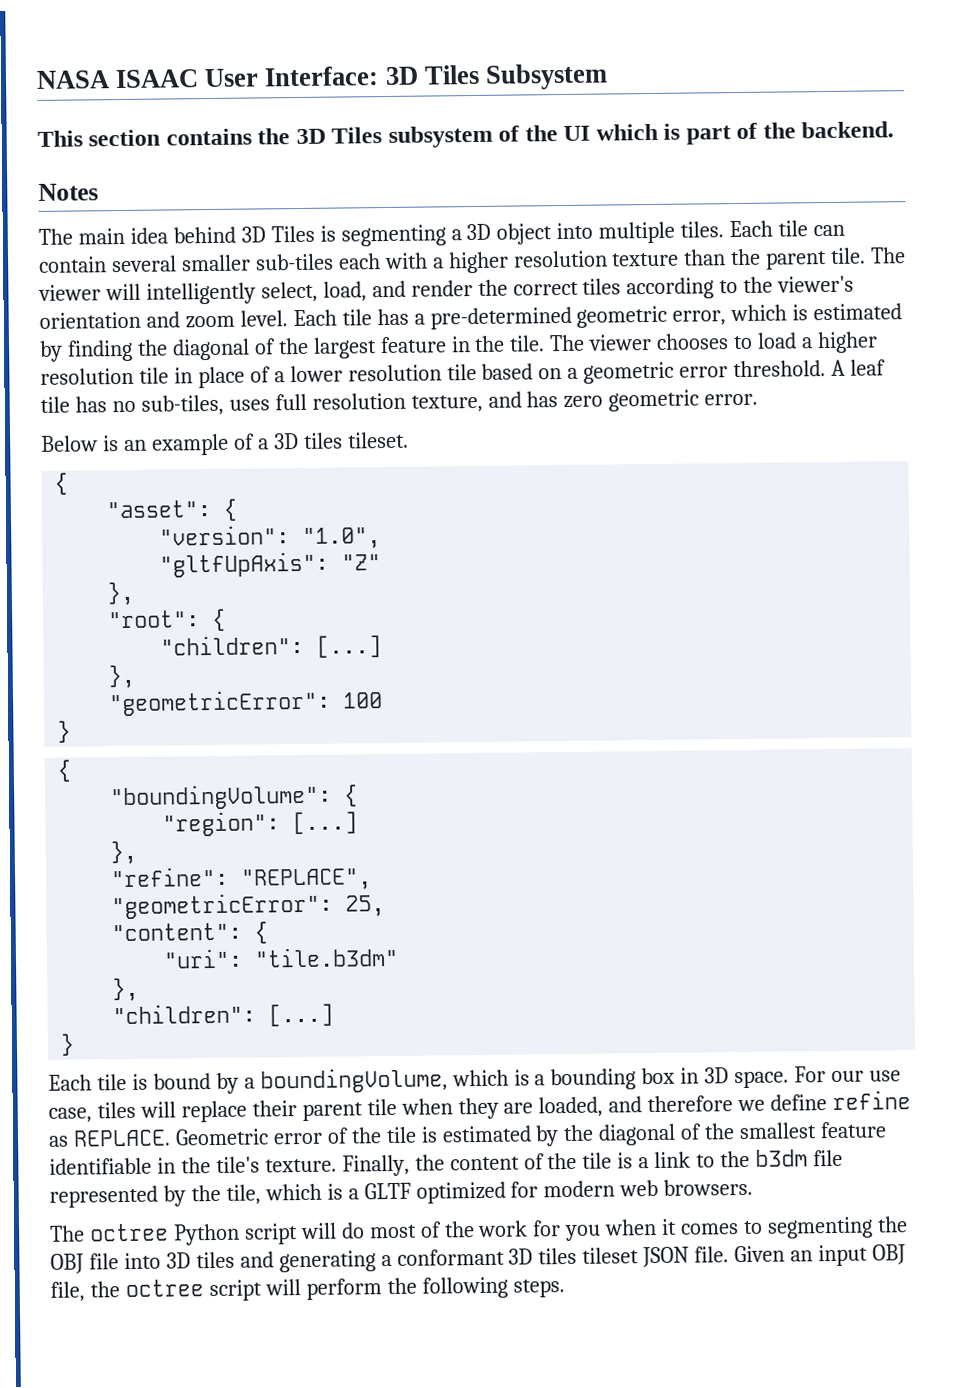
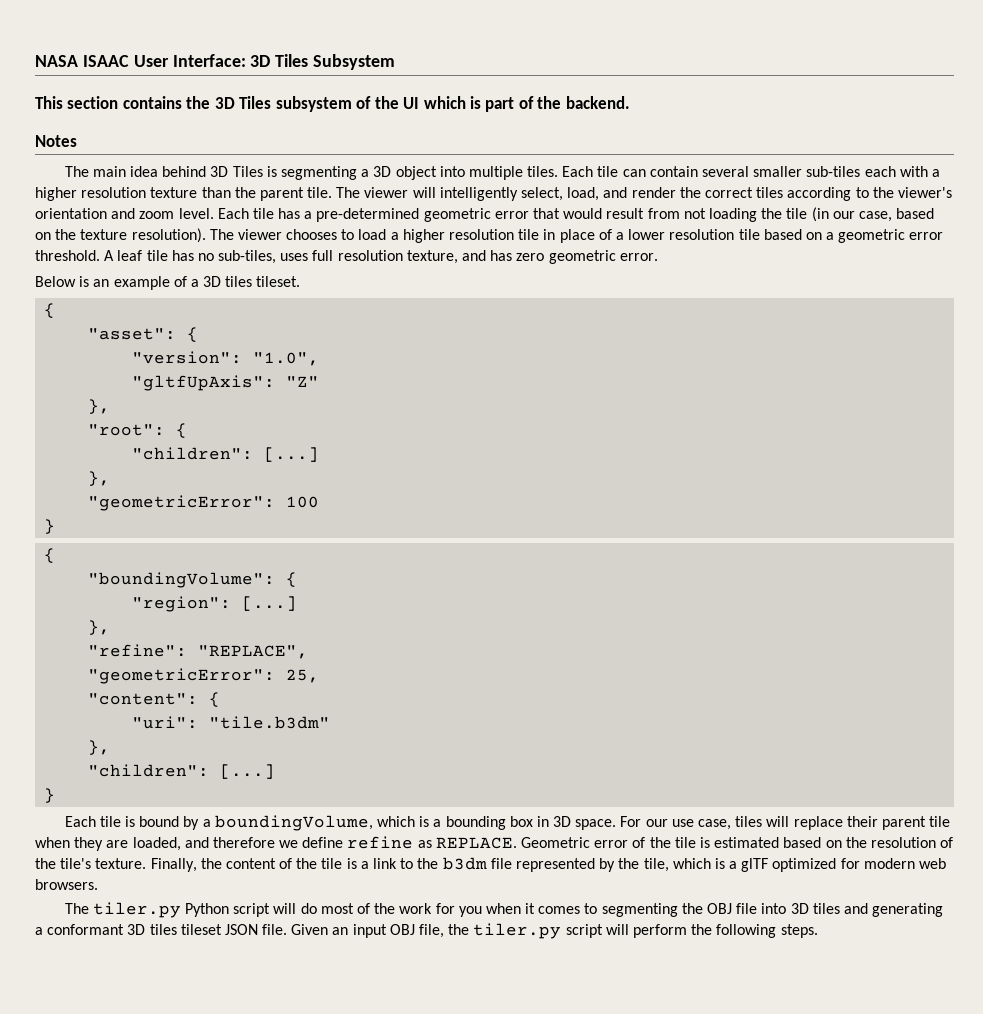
- Each tile has a pre-determined geometric error, which is estimated by finding the diagonal of the largest feature in the tile.
+ Each tile has a pre-determined geometric error that would result from not loading the tile (in our case, based on the texture resolution).
- Geometric error of the tile is estimated by the diagonal of the smallest feature identifiable in the tile's texture.
+ Geometric error of the tile is estimated based on the resolution of the tile's texture.
- Finally, the content of the tile is a link to the b3dm file represented by the tile, which is a GLTF optimized for modern web browsers.
+ Finally, the content of the tile is a link to the b3dm file represented by the tile, which is a glTF optimized for modern web browsers.
- The octree Python script will do most of the work for you when it comes to segmenting the OBJ file into 3D tiles and generating a conformant 3D tiles tileset JSON file.
+ The tiler.py Python script will do most of the work for you when it comes to segmenting the OBJ file into 3D tiles and generating a conformant 3D tiles tileset JSON file.
- Given an input OBJ file, the octree script will perform the following steps.
+ Given an input OBJ file, the tiler.py script will perform the following steps.

